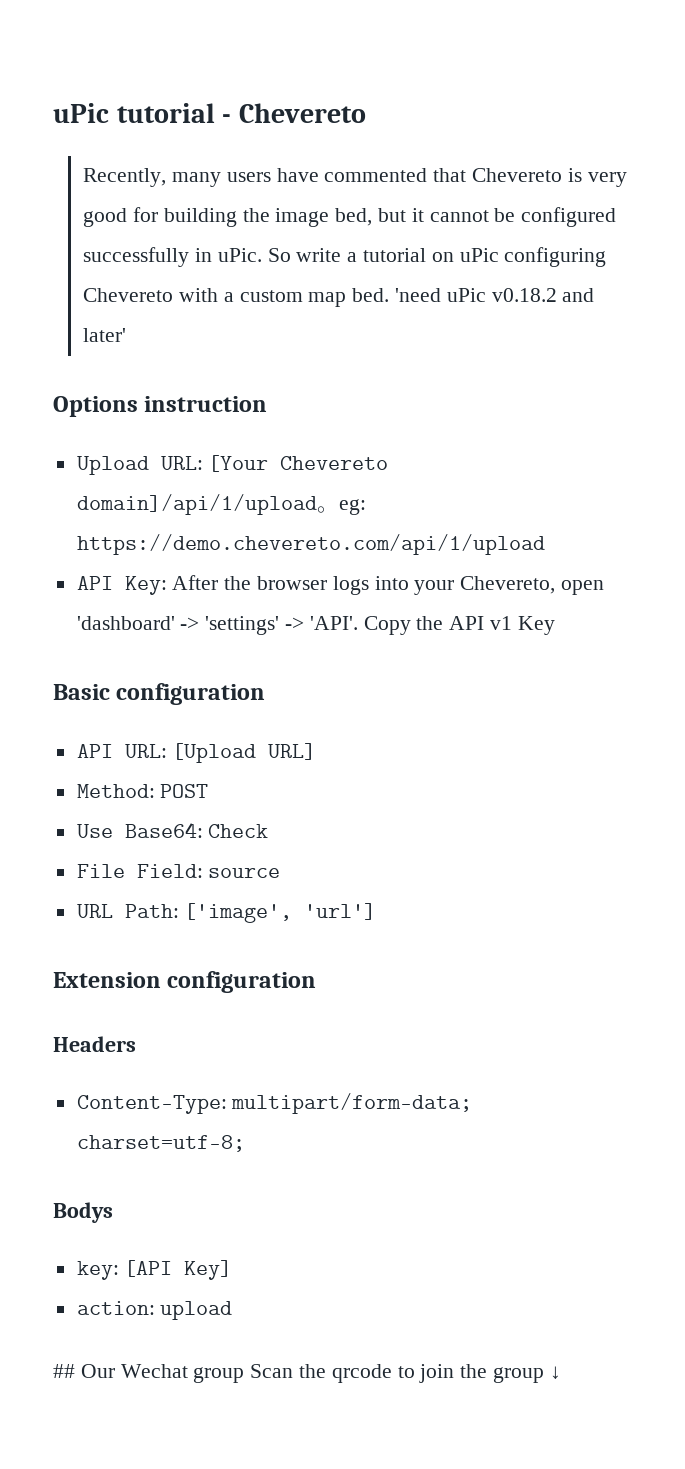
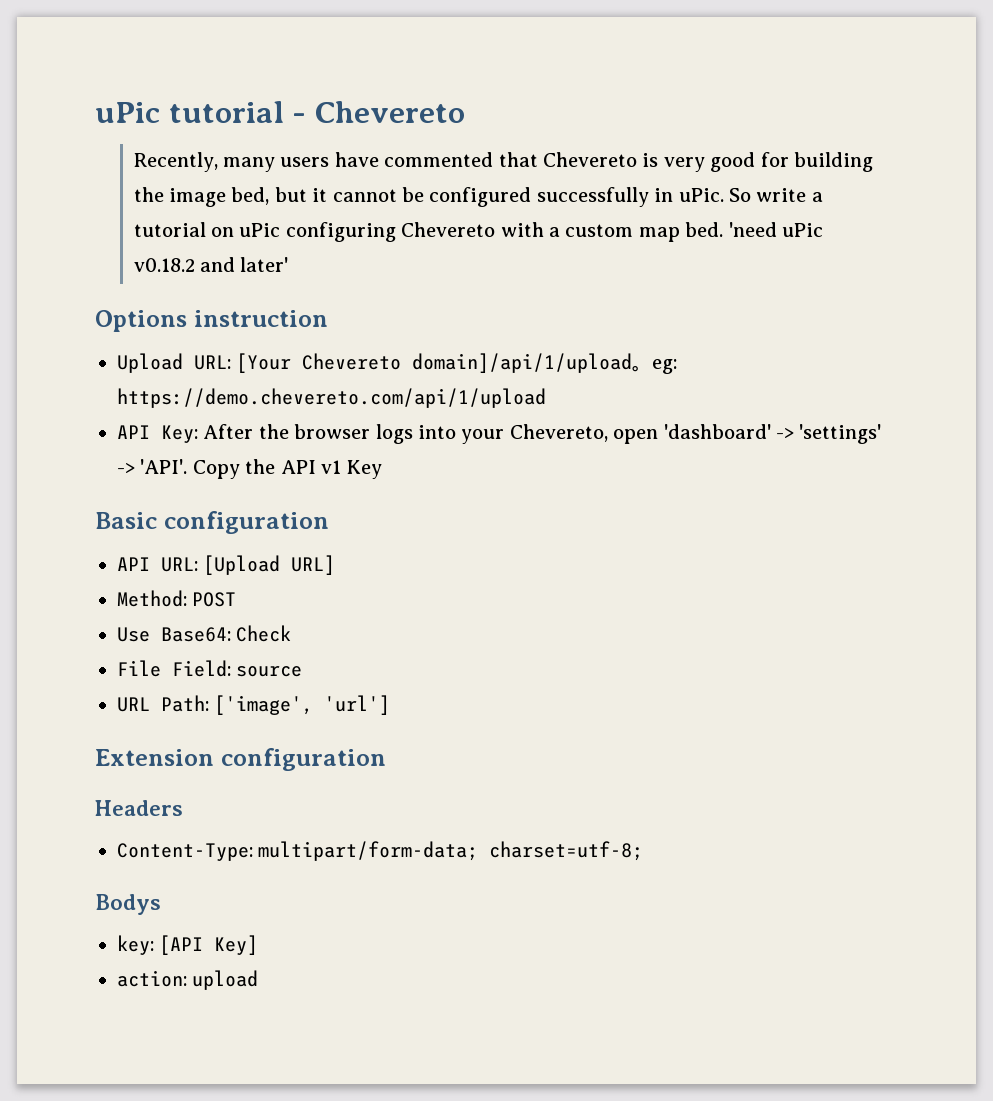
- ## Our Wechat group Scan the qrcode to join the group ↓

